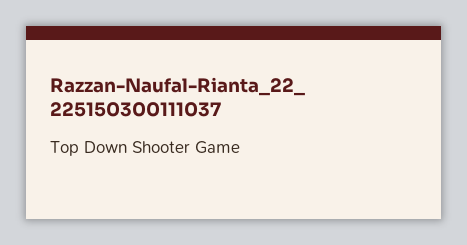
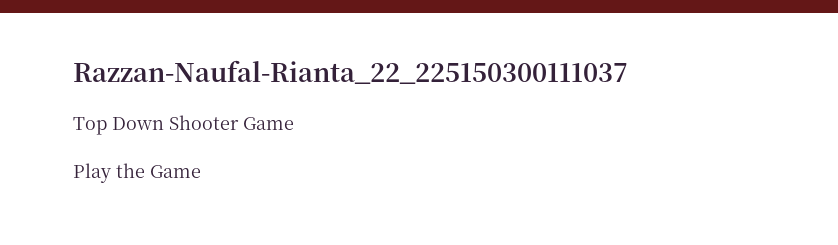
+ Play the Game

